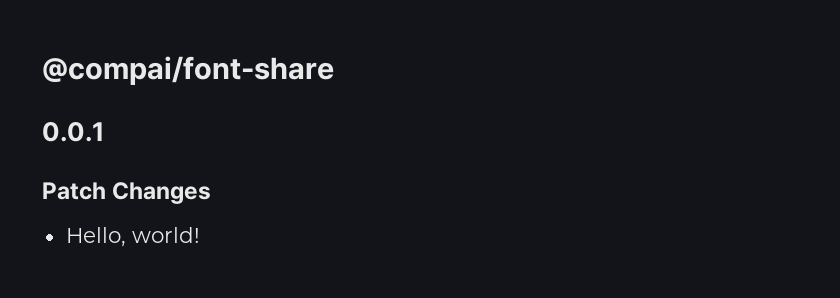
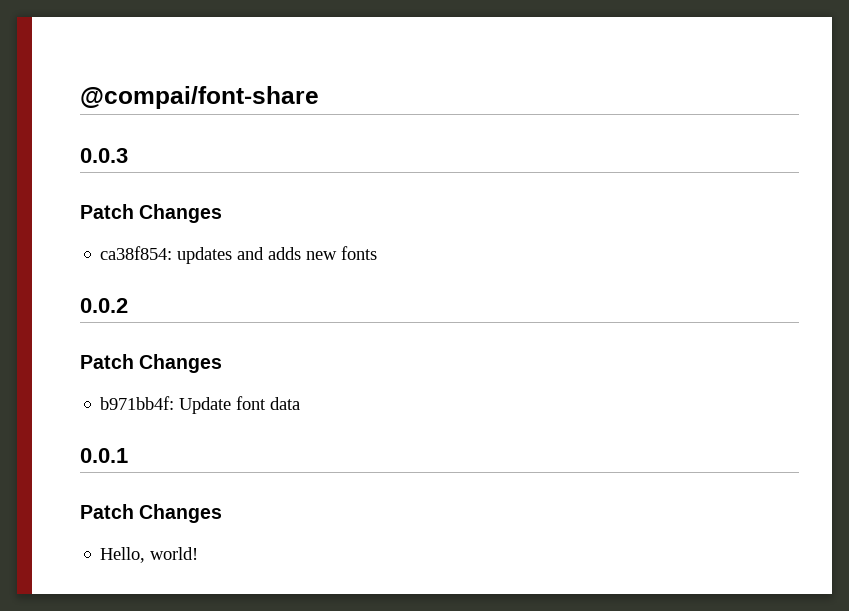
+ 0.0.3
+ Patch Changes
+ ca38f854: updates and adds new fonts
+ 0.0.2
+ Patch Changes
+ b971bb4f: Update font data

